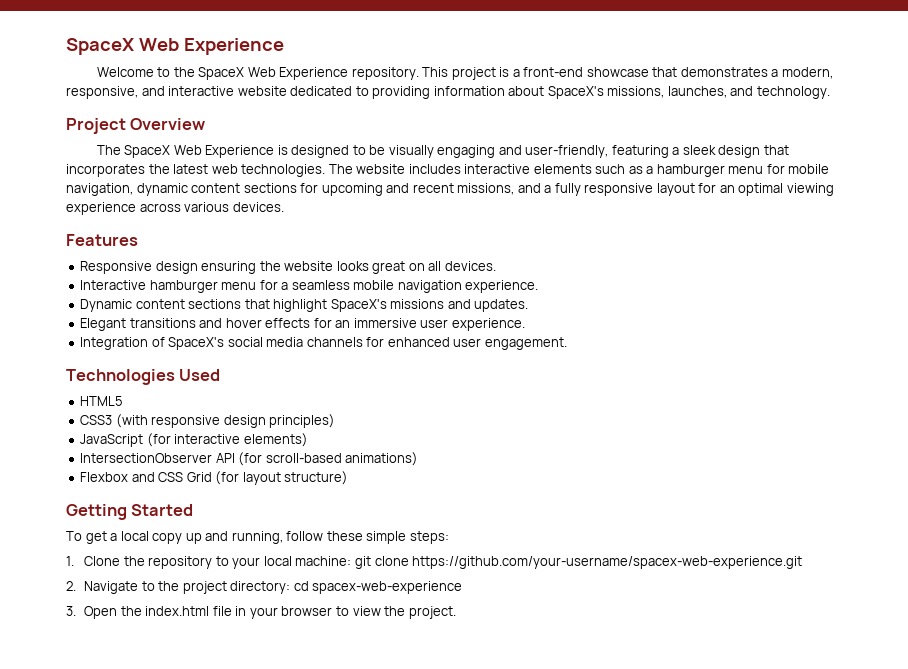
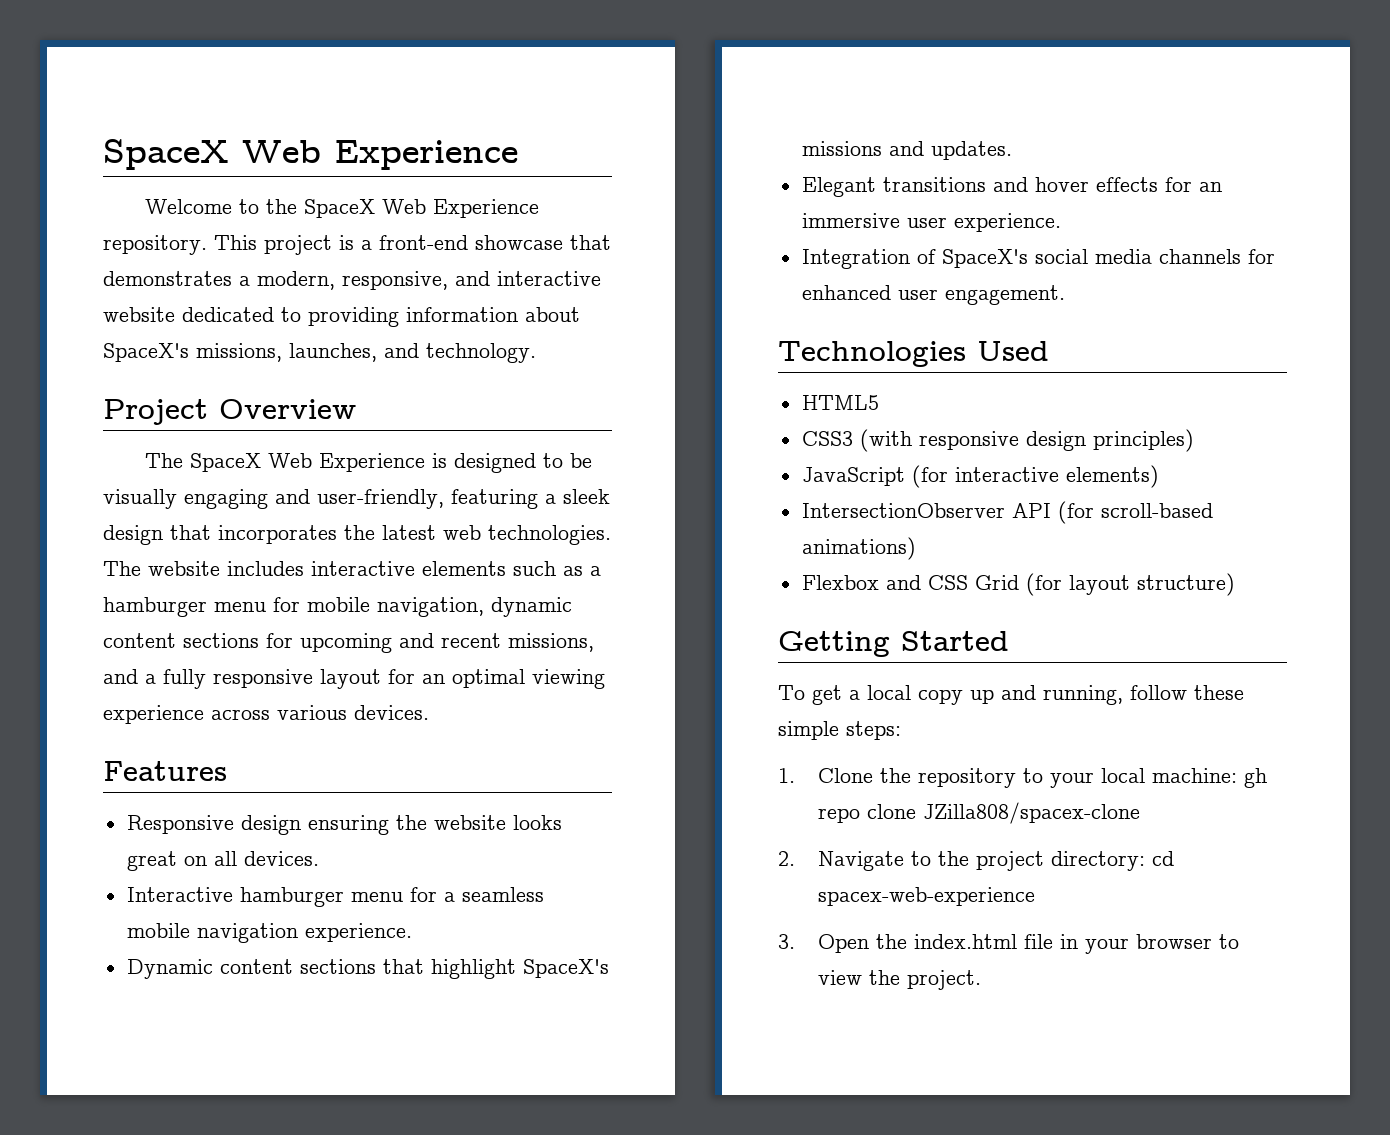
- 1. Clone the repository to your local machine: git clone https://github.com/your-username/spacex-web-experience.git
+ 1. Clone the repository to your local machine: gh repo clone JZilla808/spacex-clone

